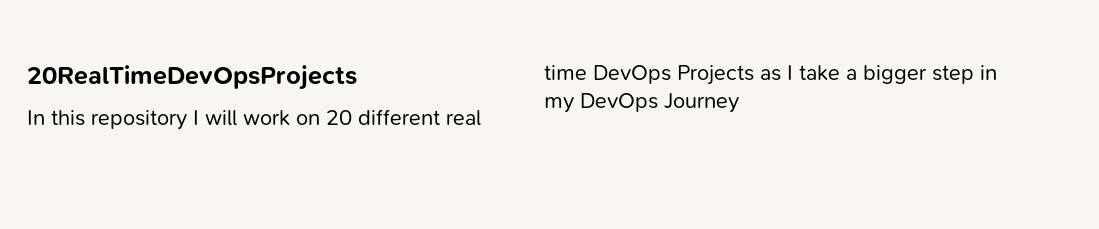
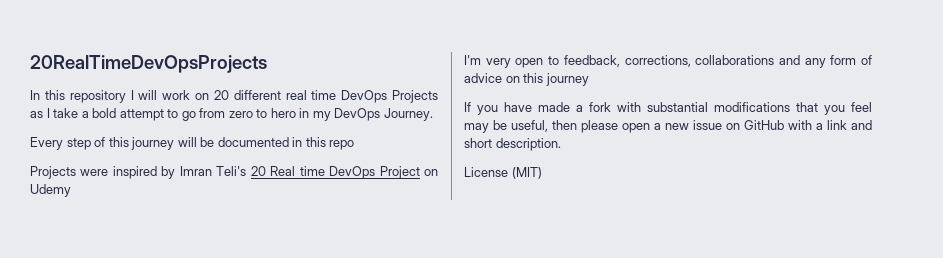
- In this repository I will work on 20 different real time DevOps Projects as I take a bigger step in my DevOps Journey
+ In this repository I will work on 20 different real time DevOps Projects as I take a bold attempt to go from zero to hero in my DevOps Journey.
+ Every step of this journey will be documented in this repo
+ Projects were inspired by Imran Teli's 20 Real time DevOps Project on Udemy
+ I'm very open to feedback, corrections, collaborations and any form of advice on this journey
+ If you have made a fork with substantial modifications that you feel may be useful, then please open a new issue on GitHub with a link and short description.
+ License (MIT)

